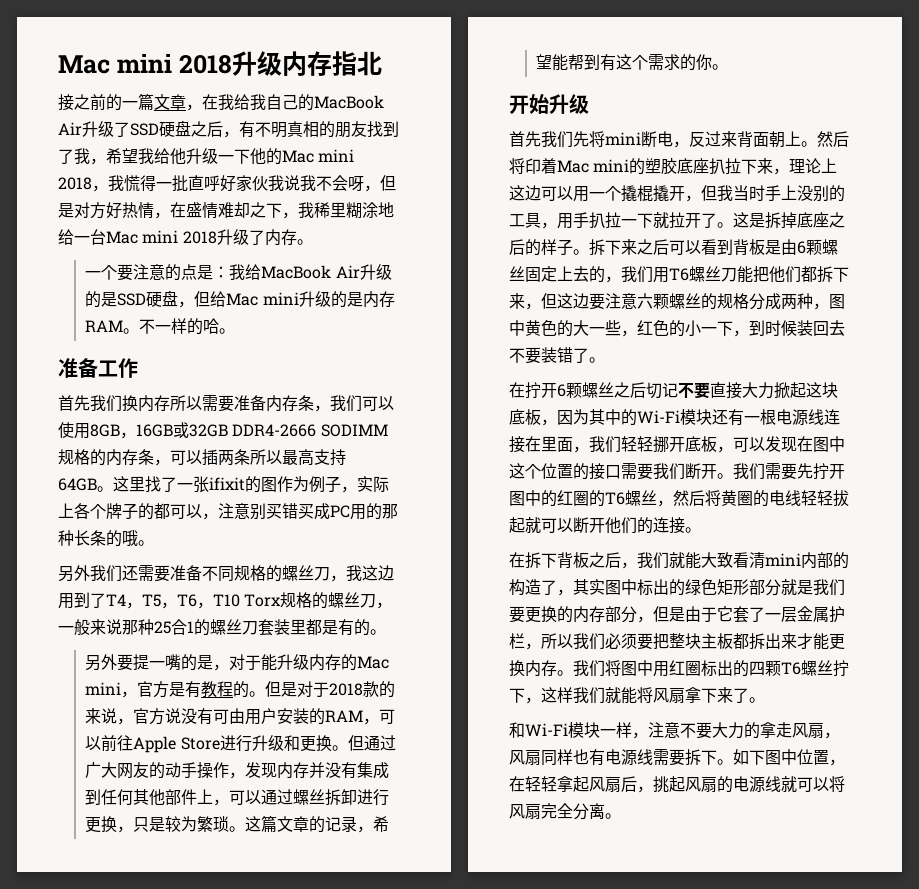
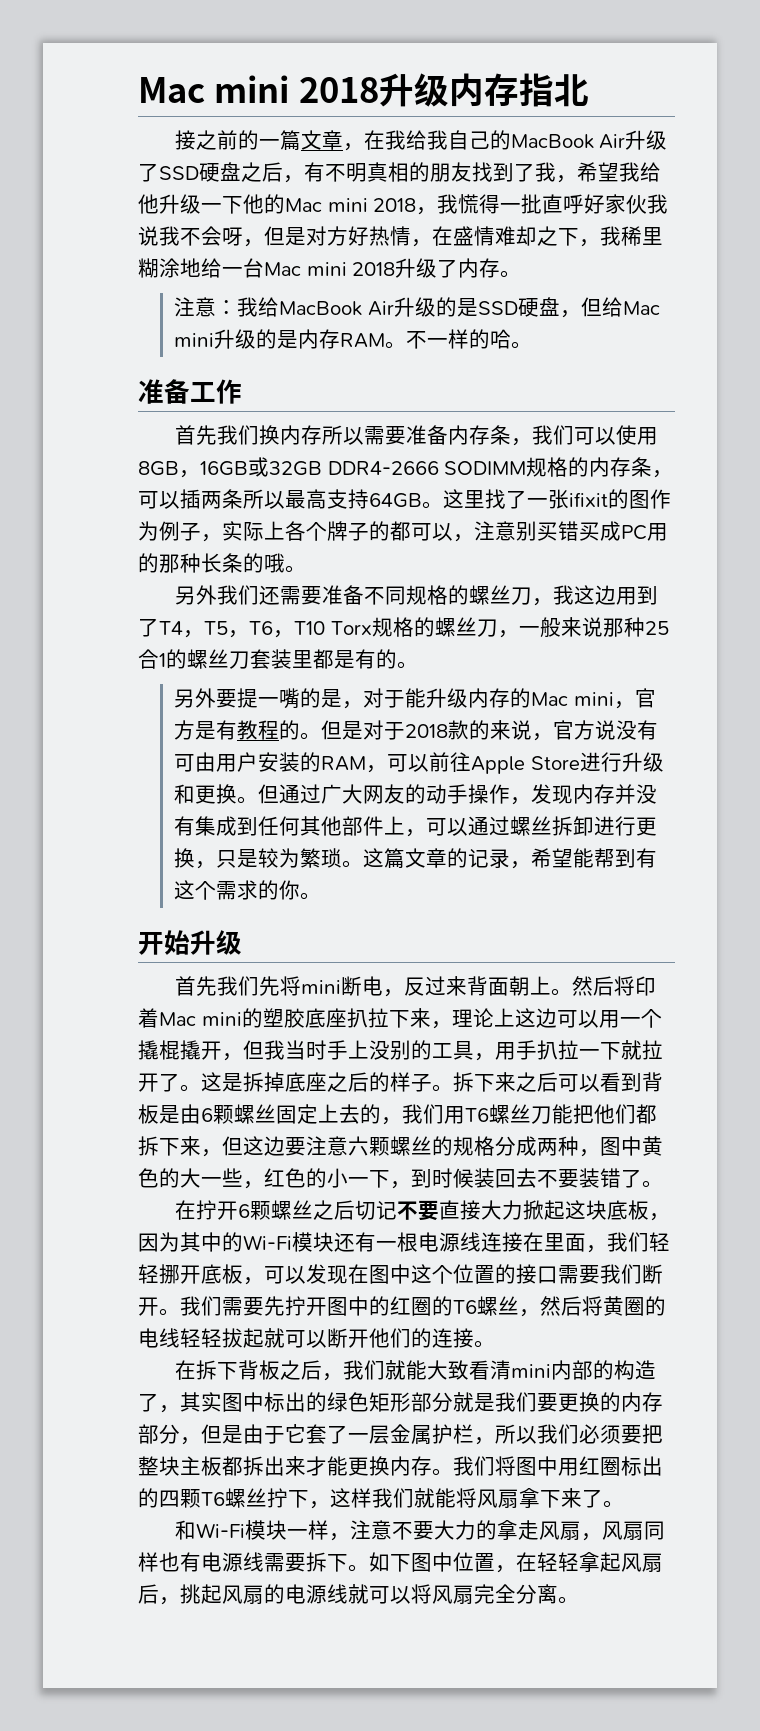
- 一个要注意的点是：我给MacBook Air升级的是SSD硬盘，但给Mac mini升级的是内存RAM。
+ 注意：我给MacBook Air升级的是SSD硬盘，但给Mac mini升级的是内存RAM。

